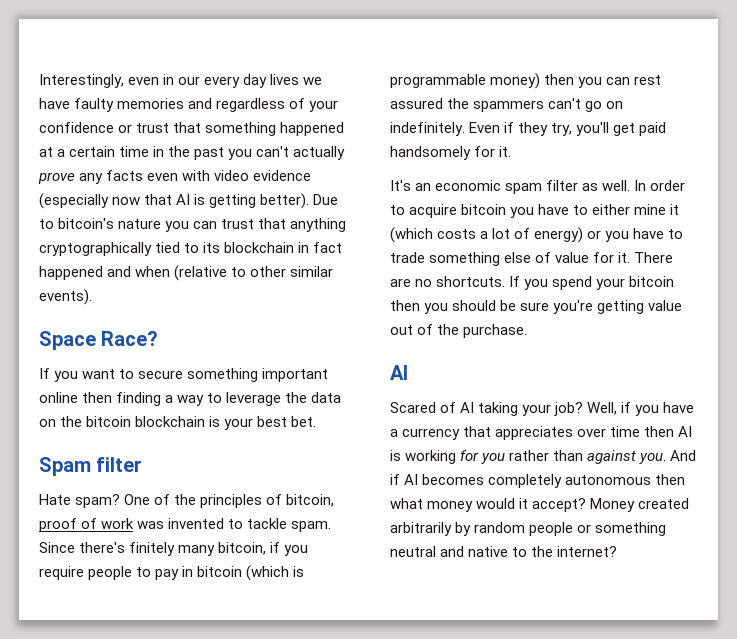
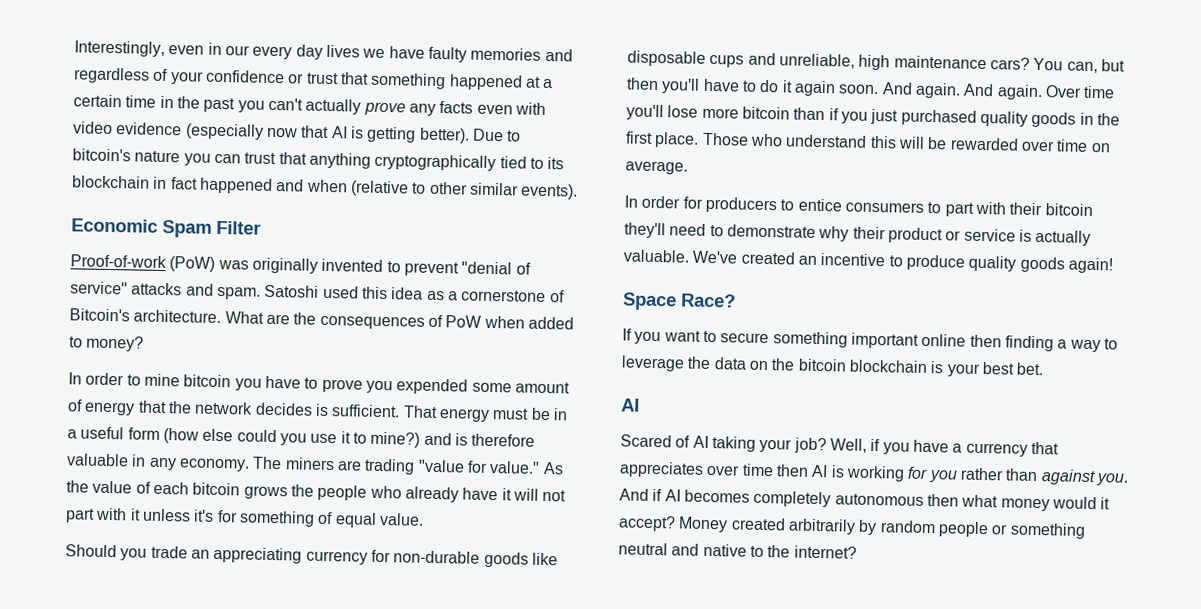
+ Economic Spam Filter
+ Proof-of-work (PoW) was originally invented to prevent "denial of service" attacks and spam. Satoshi used this idea as a cornerstone of Bitcoin's architecture. What are the consequences of PoW when added to money?
+ In order to mine bitcoin you have to prove you expended some amount of energy that the network decides is sufficient. That energy must be in a useful form (how else could you use it to mine?) and is therefore valuable in any economy. The miners are trading "value for value." As the value of each bitcoin grows the people who already have it will not part with it unless it's for something of equal value.
+ Should you trade an appreciating currency for non-durable goods like disposable cups and unreliable, high maintenance cars? You can, but then you'll have to do it again soon. And again. And again. Over time you'll lose more bitcoin than if you just purchased quality goods in the first place. Those who understand this will be rewarded over time on average.
+ In order for producers to entice consumers to part with their bitcoin they'll need to demonstrate why their product or service is actually valuable. We've created an incentive to produce quality goods again!
- Spam filter
- Hate spam? One of the principles of bitcoin, proof of work was invented to tackle spam. Since there's finitely many bitcoin, if you require people to pay in bitcoin (which is programmable money) then you can rest assured the spammers can't go on indefinitely. Even if they try, you'll get paid handsomely for it.
- It's an economic spam filter as well. In order to acquire bitcoin you have to either mine it (which costs a lot of energy) or you have to trade something else of value for it. There are no shortcuts. If you spend your bitcoin then you should be sure you're getting value out of the purchase.

